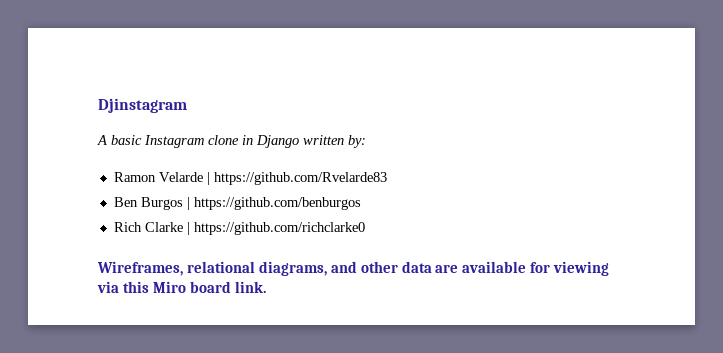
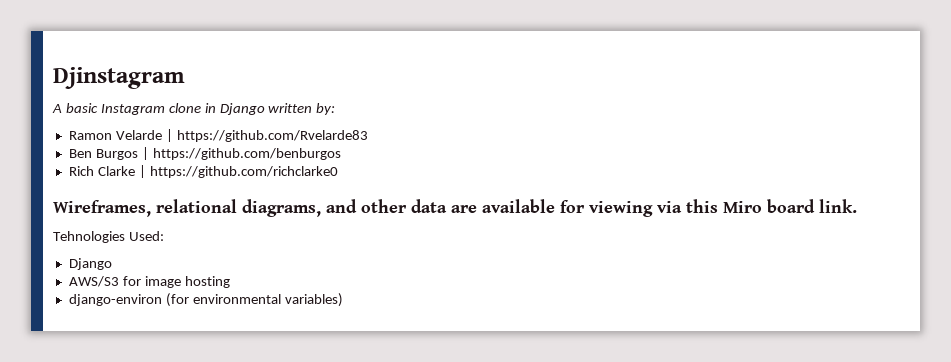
+ Tehnologies Used:
+ Django
+ AWS/S3 for image hosting
+ django-environ (for environmental variables)

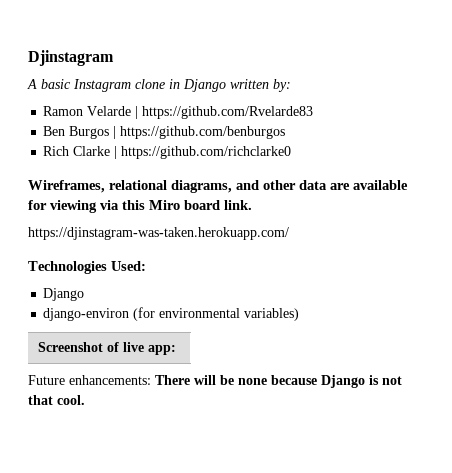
- Tehnologies Used:
+ https://djinstagram-was-taken.herokuapp.com/
+ Technologies Used:
- AWS/S3 for image hosting
+ Screenshot of live app:
+ Future enhancements: There will be none because Django is not that cool.

